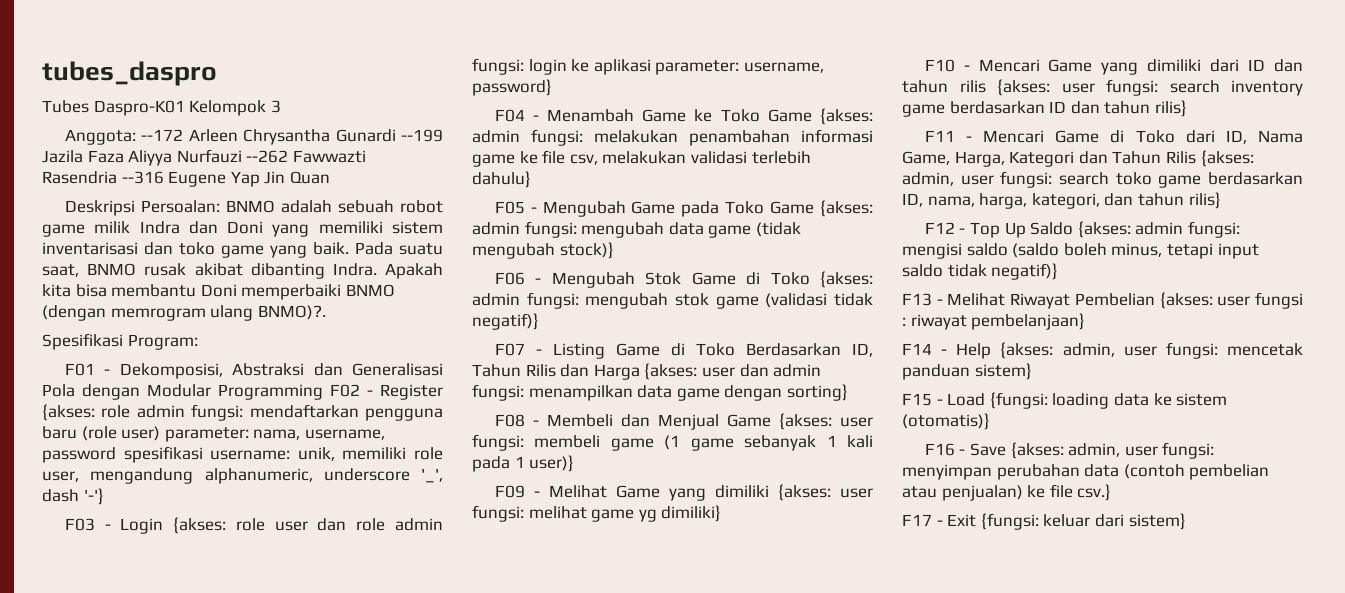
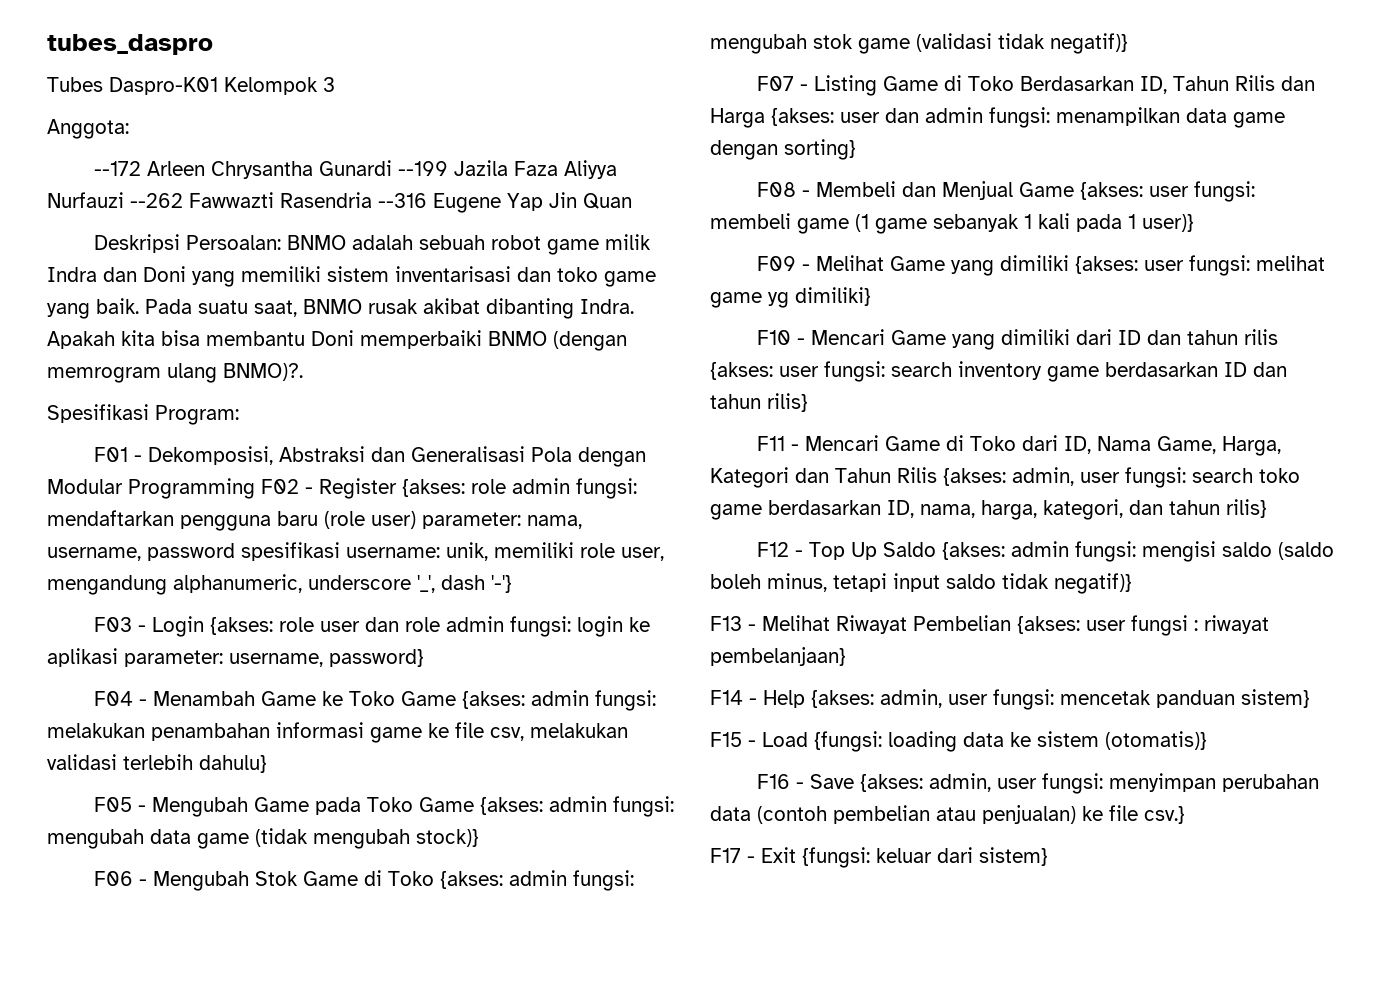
- Anggota: --172 Arleen Chrysantha Gunardi --199 Jazila Faza Aliyya Nurfauzi --262 Fawwazti Rasendria --316 Eugene Yap Jin Quan
+ Anggota:
+ --172 Arleen Chrysantha Gunardi --199 Jazila Faza Aliyya Nurfauzi --262 Fawwazti Rasendria --316 Eugene Yap Jin Quan

